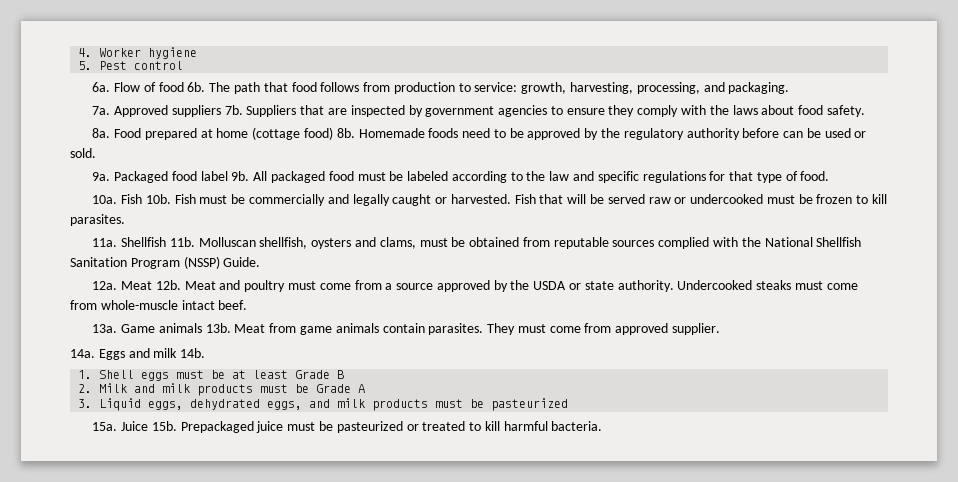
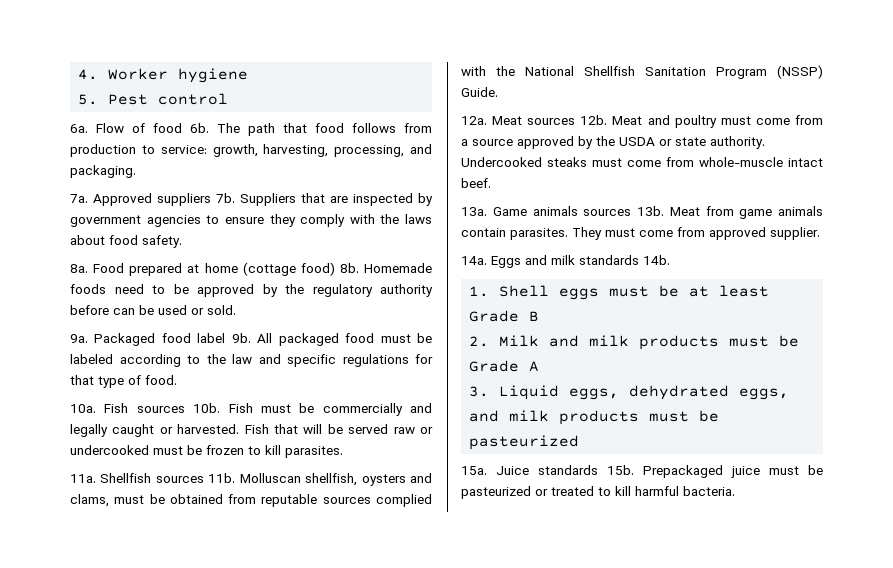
- Fish 10b.
+ Fish sources 10b.
- Shellfish 11b.
+ Shellfish sources 11b.
- Meat 12b.
+ Meat sources 12b.
- Game animals 13b.
+ Game animals sources 13b.
- Eggs and milk 14b.
+ Eggs and milk standards 14b.
- Juice 15b.
+ Juice standards 15b.

